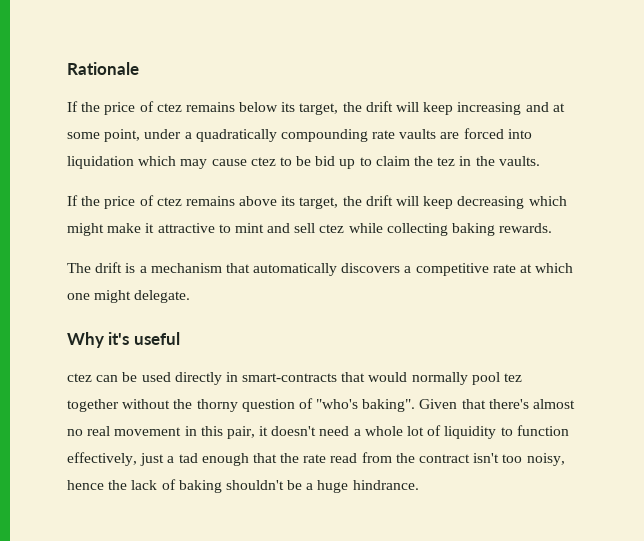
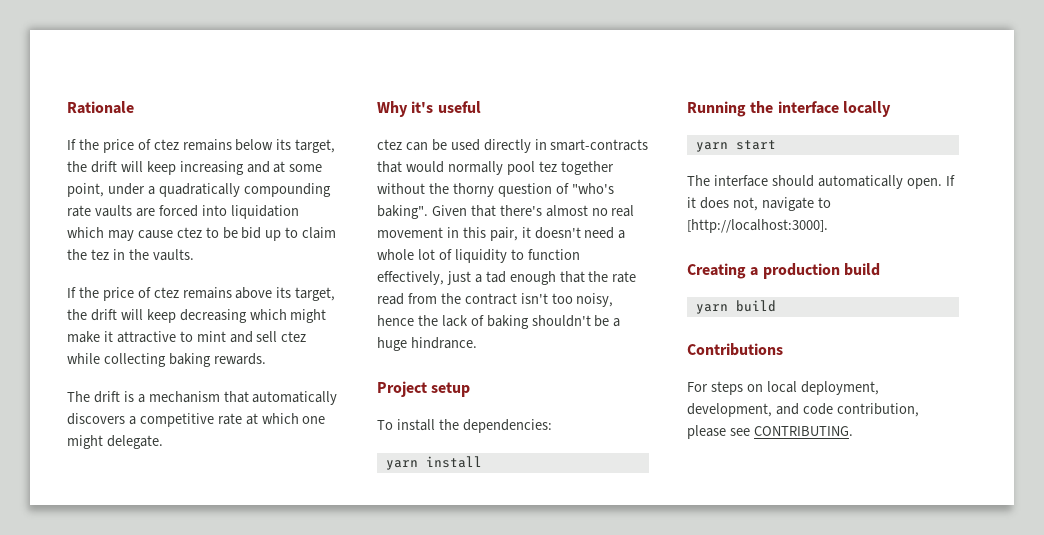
+ Project setup
+ To install the dependencies:
+ yarn install
+ Running the interface locally
+ yarn start
+ The interface should automatically open. If it does not, navigate to [http://localhost:3000].
+ Creating a production build
+ yarn build
+ Contributions
+ For steps on local deployment, development, and code contribution, please see CONTRIBUTING.

